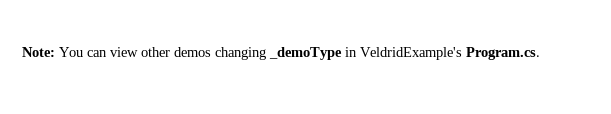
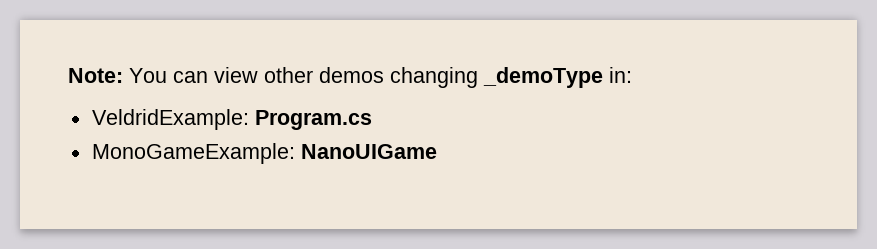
- Note: You can view other demos changing _demoType in VeldridExample's Program.cs.
+ Note: You can view other demos changing _demoType in:
+ VeldridExample: Program.cs
+ MonoGameExample: NanoUIGame

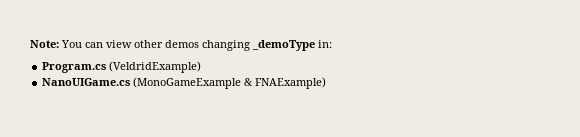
- VeldridExample: Program.cs
- MonoGameExample: NanoUIGame
+ Program.cs (VeldridExample)
+ NanoUIGame.cs (MonoGameExample & FNAExample)

